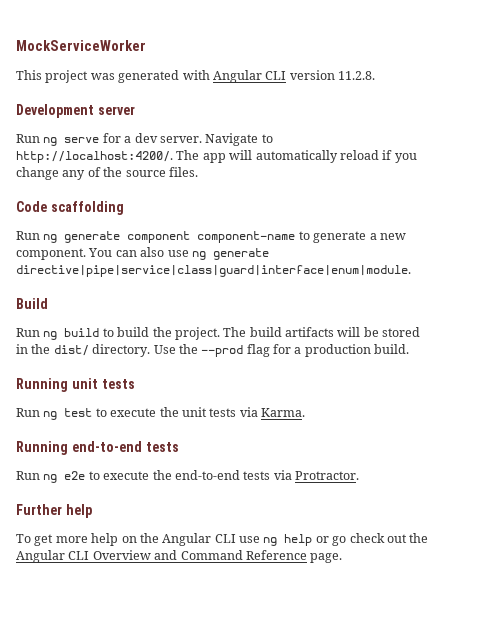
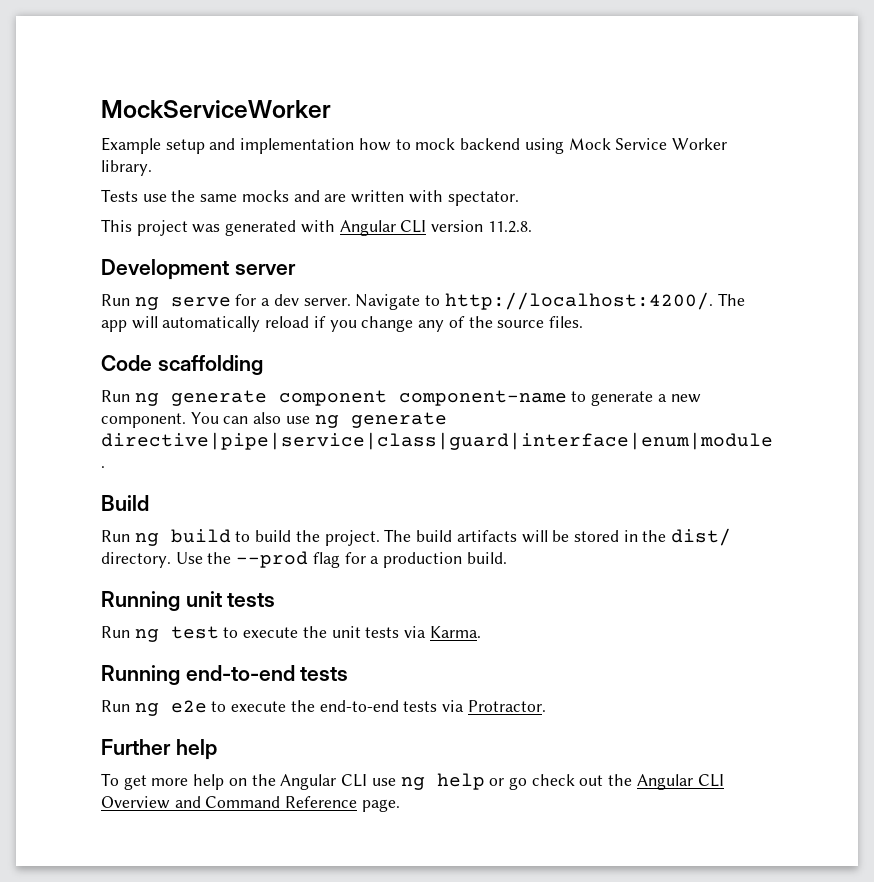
+ Example setup and implementation how to mock backend using Mock Service Worker library.
+ Tests use the same mocks and are written with spectator.

